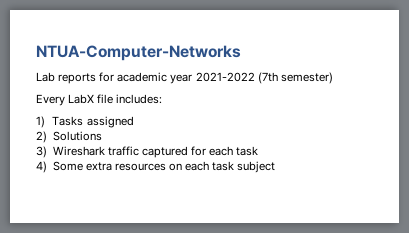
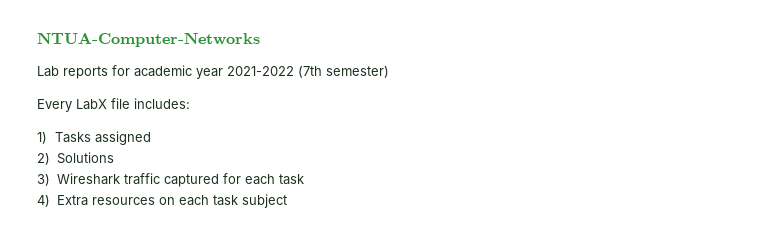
- 4) Some extra resources on each task subject
+ 4) Extra resources on each task subject

